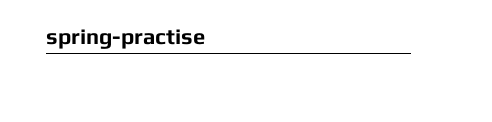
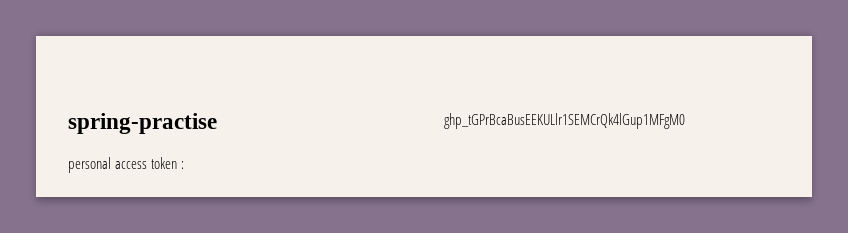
+ personal access token : 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

